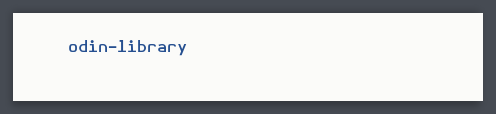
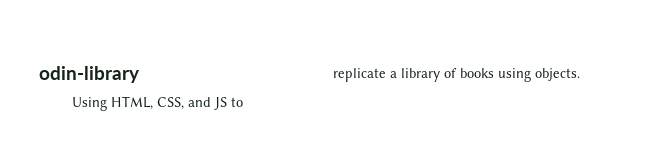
+ Using HTML, CSS, and JS to replicate a library of books using objects.

